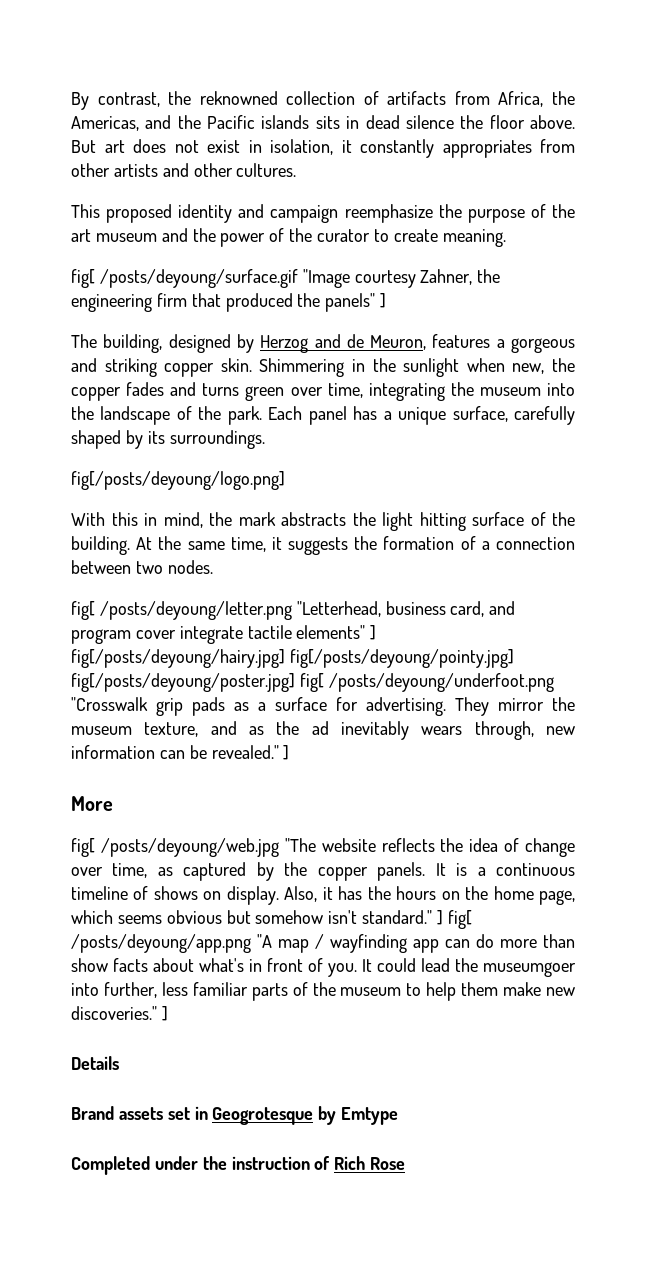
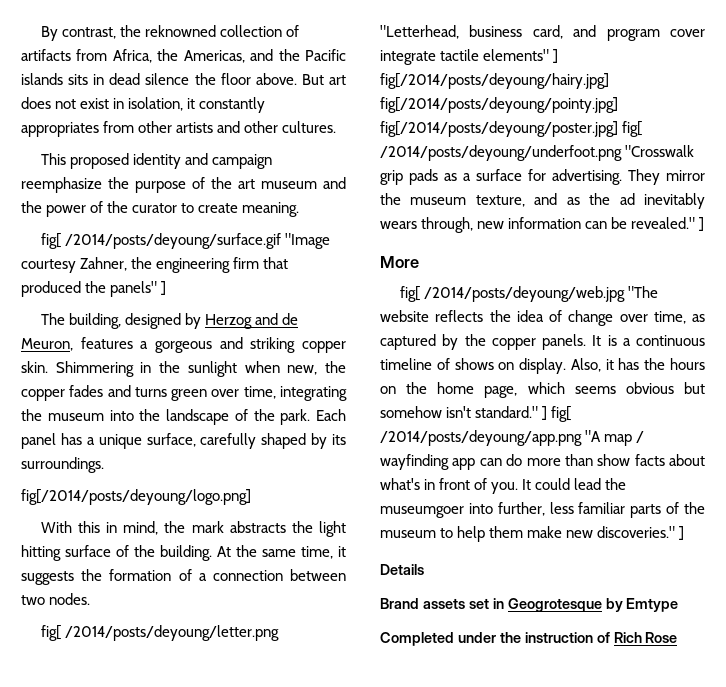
- fig[ /posts/deyoung/surface.gif "Image courtesy Zahner, the engineering firm that produced the panels" ]
+ fig[ /2014/posts/deyoung/surface.gif "Image courtesy Zahner, the engineering firm that produced the panels" ]
- fig[/posts/deyoung/logo.png]
+ fig[/2014/posts/deyoung/logo.png]
- fig[ /posts/deyoung/letter.png "Letterhead, business card, and program cover integrate tactile elements" ] fig[/posts/deyoung/hairy.jpg] fig[/posts/deyoung/pointy.jpg] fig[/posts/deyoung/poster.jpg] fig[ /posts/deyoung/underfoot.png "Crosswalk grip pads as a surface for advertising.
+ fig[ /2014/posts/deyoung/letter.png "Letterhead, business card, and program cover integrate tactile elements" ] fig[/2014/posts/deyoung/hairy.jpg] fig[/2014/posts/deyoung/pointy.jpg] fig[/2014/posts/deyoung/poster.jpg] fig[ /2014/posts/deyoung/underfoot.png "Crosswalk grip pads as a surface for advertising.
- fig[ /posts/deyoung/web.jpg "The website reflects the idea of change over time, as captured by the copper panels.
+ fig[ /2014/posts/deyoung/web.jpg "The website reflects the idea of change over time, as captured by the copper panels.
- Also, it has the hours on the home page, which seems obvious but somehow isn't standard." ] fig[ /posts/deyoung/app.png "A map / wayfinding app can do more than show facts about what's in front of you.
+ Also, it has the hours on the home page, which seems obvious but somehow isn't standard." ] fig[ /2014/posts/deyoung/app.png "A map / wayfinding app can do more than show facts about what's in front of you.

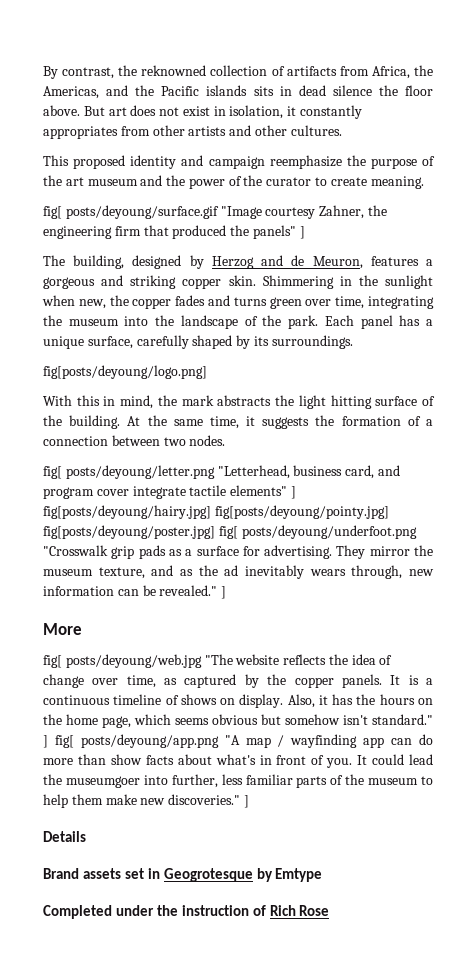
- fig[ /2014/posts/deyoung/surface.gif "Image courtesy Zahner, the engineering firm that produced the panels" ]
+ fig[ posts/deyoung/surface.gif "Image courtesy Zahner, the engineering firm that produced the panels" ]
- fig[/2014/posts/deyoung/logo.png]
+ fig[posts/deyoung/logo.png]
- fig[ /2014/posts/deyoung/letter.png "Letterhead, business card, and program cover integrate tactile elements" ] fig[/2014/posts/deyoung/hairy.jpg] fig[/2014/posts/deyoung/pointy.jpg] fig[/2014/posts/deyoung/poster.jpg] fig[ /2014/posts/deyoung/underfoot.png "Crosswalk grip pads as a surface for advertising.
+ fig[ posts/deyoung/letter.png "Letterhead, business card, and program cover integrate tactile elements" ] fig[posts/deyoung/hairy.jpg] fig[posts/deyoung/pointy.jpg] fig[posts/deyoung/poster.jpg] fig[ posts/deyoung/underfoot.png "Crosswalk grip pads as a surface for advertising.
- fig[ /2014/posts/deyoung/web.jpg "The website reflects the idea of change over time, as captured by the copper panels.
+ fig[ posts/deyoung/web.jpg "The website reflects the idea of change over time, as captured by the copper panels.
- Also, it has the hours on the home page, which seems obvious but somehow isn't standard." ] fig[ /2014/posts/deyoung/app.png "A map / wayfinding app can do more than show facts about what's in front of you.
+ Also, it has the hours on the home page, which seems obvious but somehow isn't standard." ] fig[ posts/deyoung/app.png "A map / wayfinding app can do more than show facts about what's in front of you.

